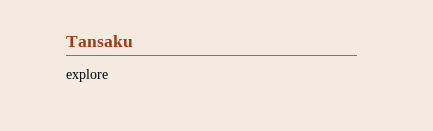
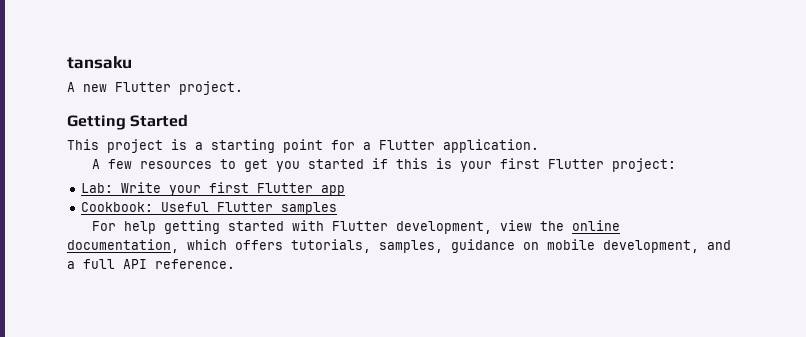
- Tansaku
- explore
+ tansaku
+ A new Flutter project.
+ Getting Started
+ This project is a starting point for a Flutter application.
+ A few resources to get you started if this is your first Flutter project:
+ Lab: Write your first Flutter app
+ Cookbook: Useful Flutter samples
+ For help getting started with Flutter development, view the online documentation, which offers tutorials, samples, guidance on mobile development, and a full API reference.

